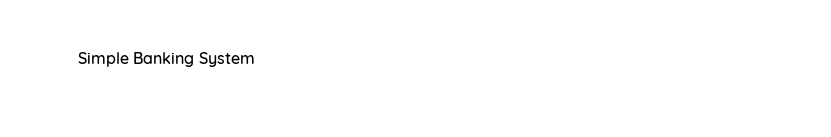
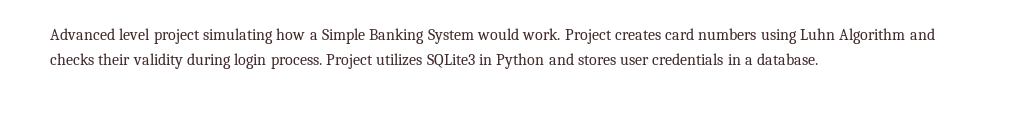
- Simple Banking System
+ Advanced level project simulating how a Simple Banking System would work. Project creates card numbers using Luhn Algorithm and checks their validity during login process. Project utilizes SQLite3 in Python and stores user credentials in a database.

